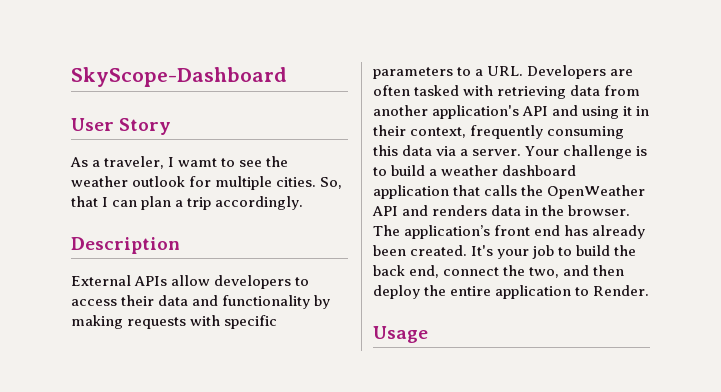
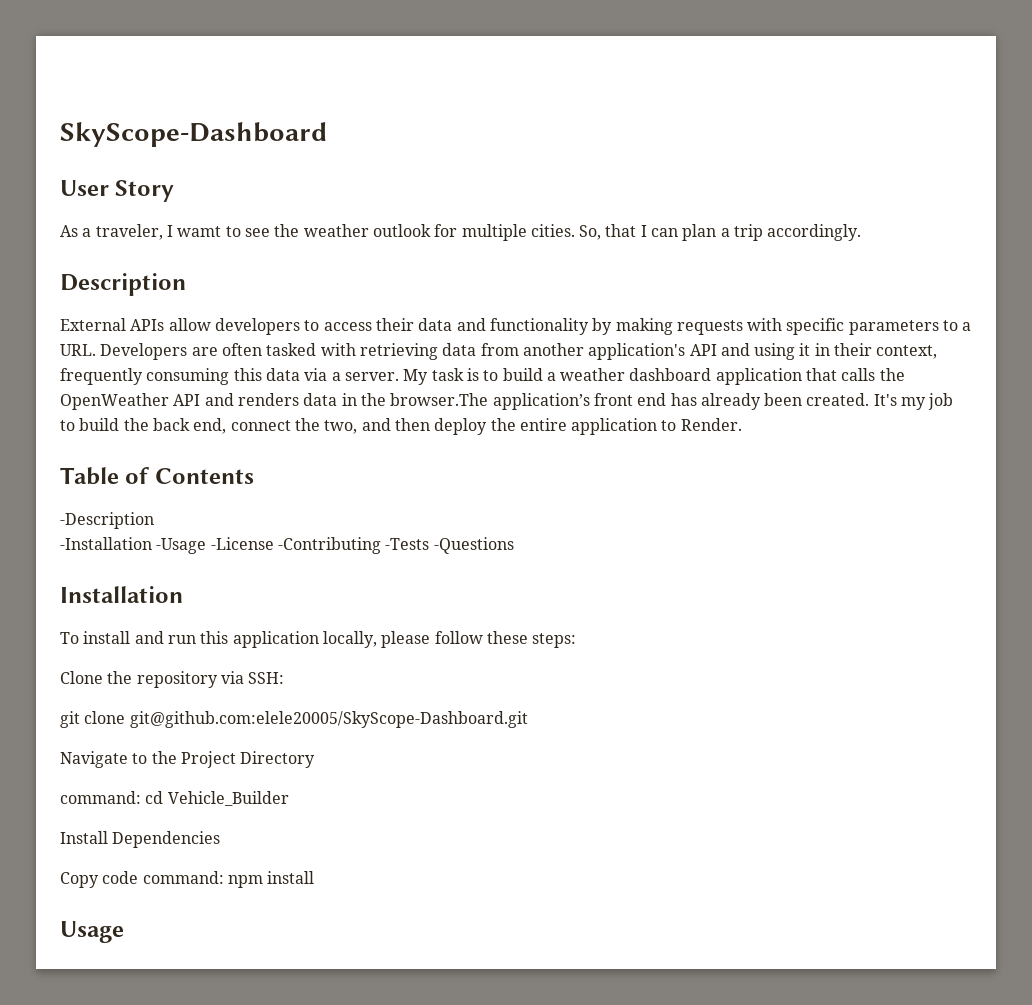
- Your challenge is to build a weather dashboard application that calls the OpenWeather API and renders data in the browser. The application’s front end has already been created.
+ My task is to build a weather dashboard application that calls the OpenWeather API and renders data in the browser.The application’s front end has already been created.
- It's your job to build the back end, connect the two, and then deploy the entire application to Render.
+ It's my job to build the back end, connect the two, and then deploy the entire application to Render.
+ Table of Contents
+ -Description
+ -Installation -Usage -License -Contributing -Tests -Questions
+ Installation
+ To install and run this application locally, please follow these steps:
+ Clone the repository via SSH:
+ git clone git@github.com:elele20005/SkyScope-Dashboard.git
+ Navigate to the Project Directory
+ command: cd Vehicle_Builder
+ Install Dependencies
+ Copy code command: npm install

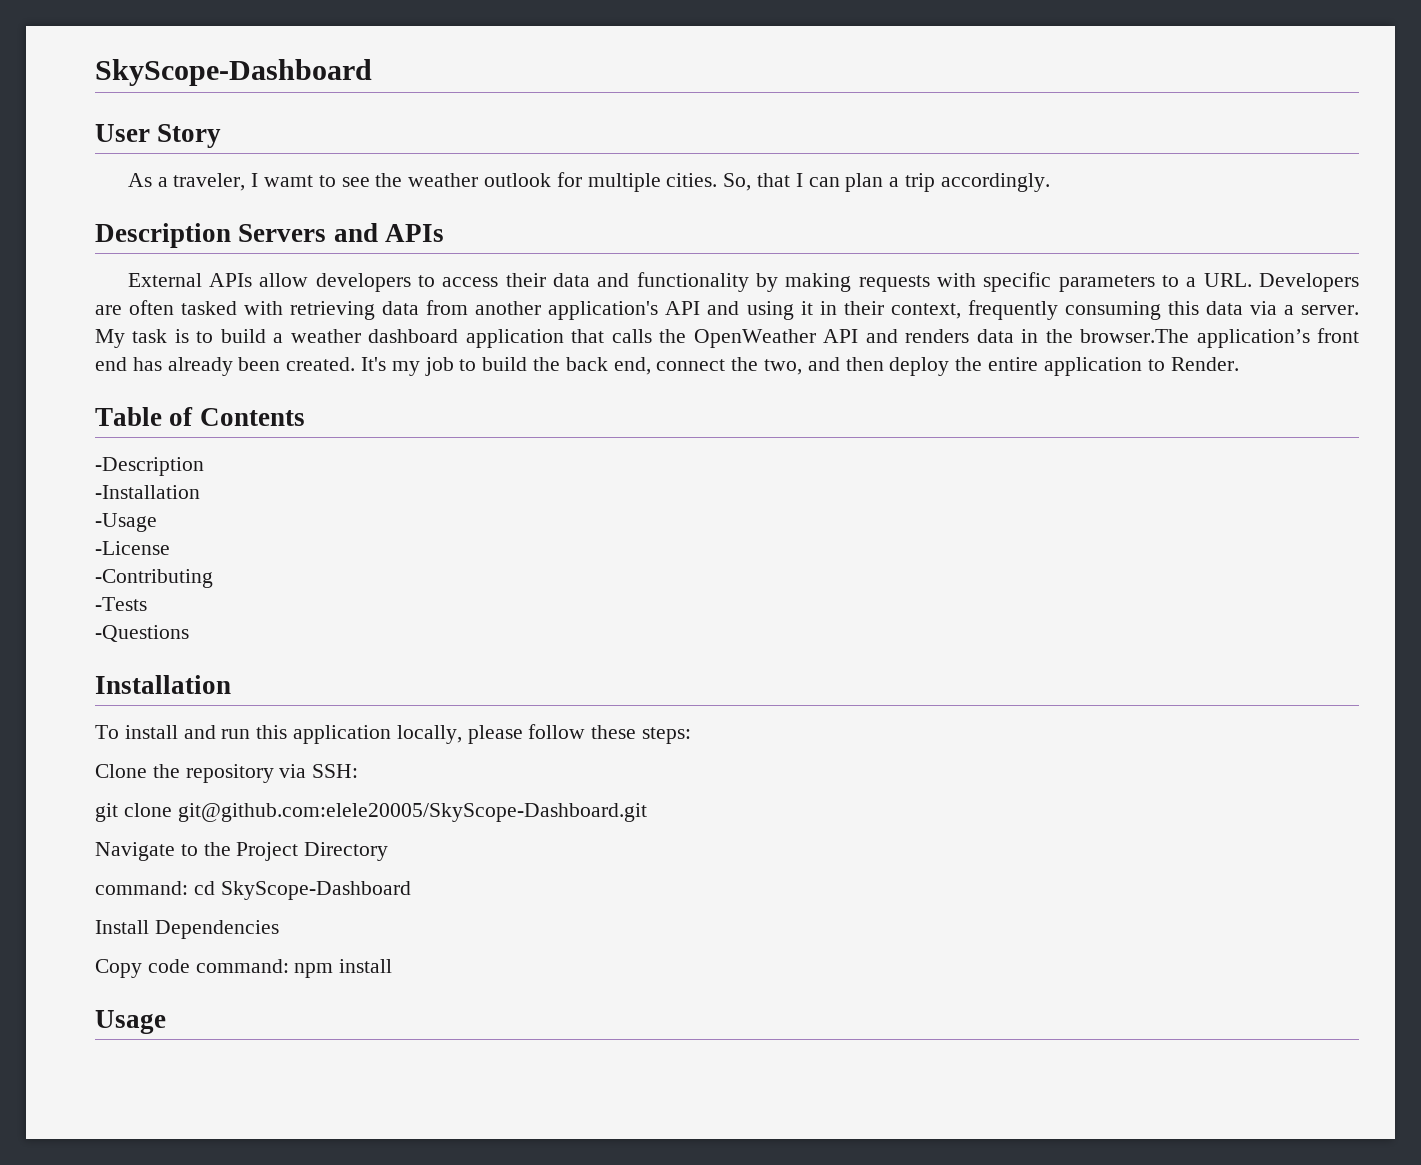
- Description
+ Description Servers and APIs
- -Installation -Usage -License -Contributing -Tests -Questions
+ -Installation
+ -Usage
+ -License
+ -Contributing
+ -Tests
+ -Questions
- command: cd Vehicle_Builder
+ command: cd SkyScope-Dashboard

